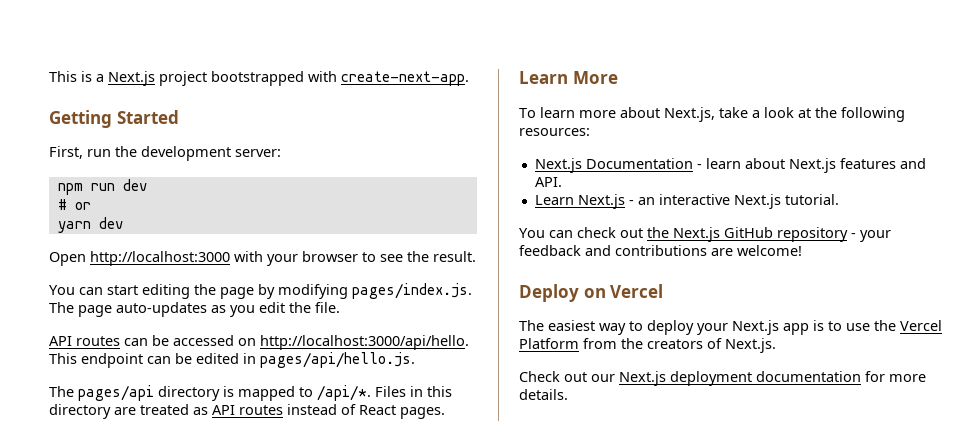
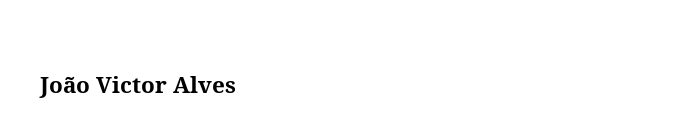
- This is a Next.js project bootstrapped with create-next-app.
- Getting Started
- First, run the development server:
- npm run dev
- # or
- yarn dev
- Open http://localhost:3000 with your browser to see the result.
- You can start editing the page by modifying pages/index.js. The page auto-updates as you edit the file.
- API routes can be accessed on http://localhost:3000/api/hello. This endpoint can be edited in pages/api/hello.js.
- The pages/api directory is mapped to /api/*. Files in this directory are treated as API routes instead of React pages.
- Learn More
- To learn more about Next.js, take a look at the following resources:
- Next.js Documentation - learn about Next.js features and API.
- Learn Next.js - an interactive Next.js tutorial.
- You can check out the Next.js GitHub repository - your feedback and contributions are welcome!
- Deploy on Vercel
- The easiest way to deploy your Next.js app is to use the Vercel Platform from the creators of Next.js.
- Check out our Next.js deployment documentation for more details.
+ João Victor Alves

